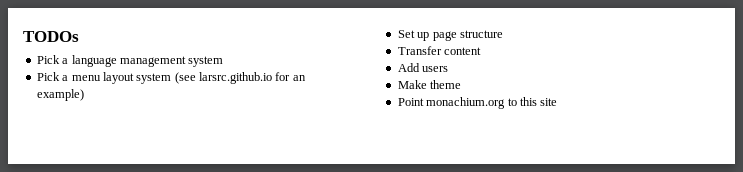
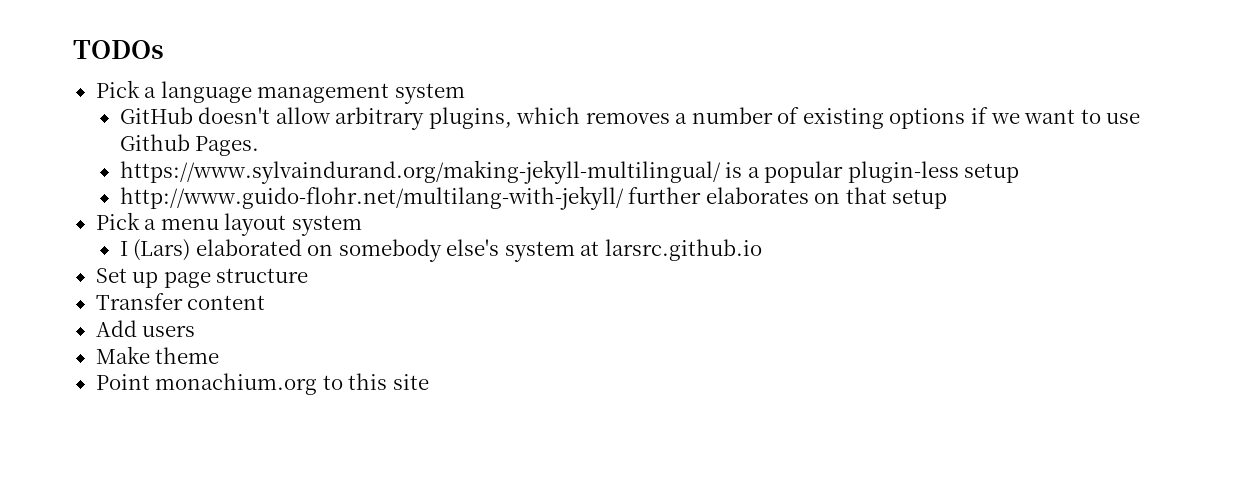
+ GitHub doesn't allow arbitrary plugins, which removes a number of existing options if we want to use Github Pages.
+ https://www.sylvaindurand.org/making-jekyll-multilingual/ is a popular plugin-less setup
+ http://www.guido-flohr.net/multilang-with-jekyll/ further elaborates on that setup
- Pick a menu layout system (see larsrc.github.io for an example)
+ Pick a menu layout system
+ I (Lars) elaborated on somebody else's system at larsrc.github.io

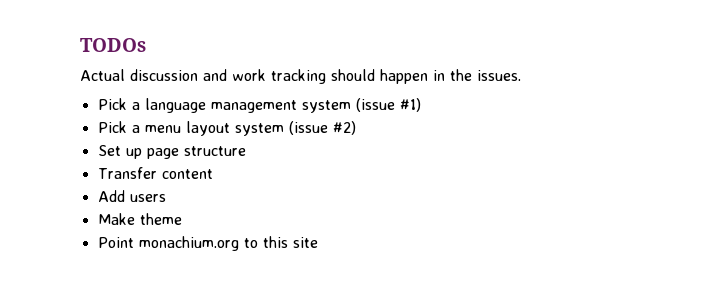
+ Actual discussion and work tracking should happen in the issues.
- Pick a language management system
- GitHub doesn't allow arbitrary plugins, which removes a number of existing options if we want to use Github Pages.
- https://www.sylvaindurand.org/making-jekyll-multilingual/ is a popular plugin-less setup
- http://www.guido-flohr.net/multilang-with-jekyll/ further elaborates on that setup
+ Pick a language management system (issue #1)
- Pick a menu layout system
- I (Lars) elaborated on somebody else's system at larsrc.github.io
+ Pick a menu layout system (issue #2)

